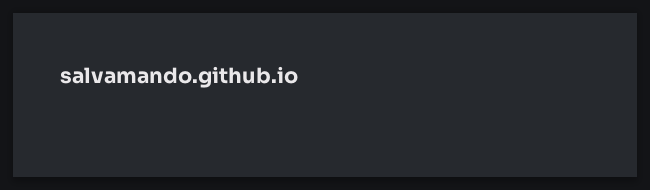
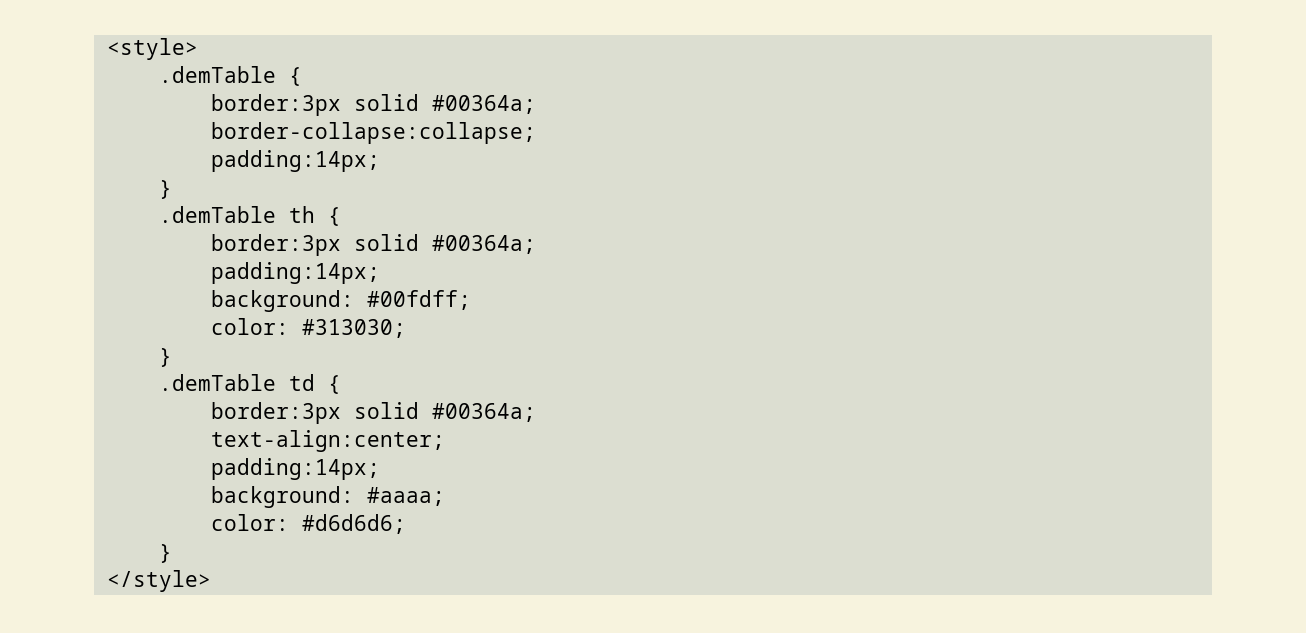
- salvamando.github.io
+ <style>
+ .demTable {
+ border:3px solid #00364a;
+ border-collapse:collapse;
+ padding:14px;
+ }
+ .demTable th {
+ border:3px solid #00364a;
+ padding:14px;
+ background: #00fdff;
+ color: #313030;
+ }
+ .demTable td {
+ border:3px solid #00364a;
+ text-align:center;
+ padding:14px;
+ background: #aaaa;
+ color: #d6d6d6;
+ }
+ </style>

